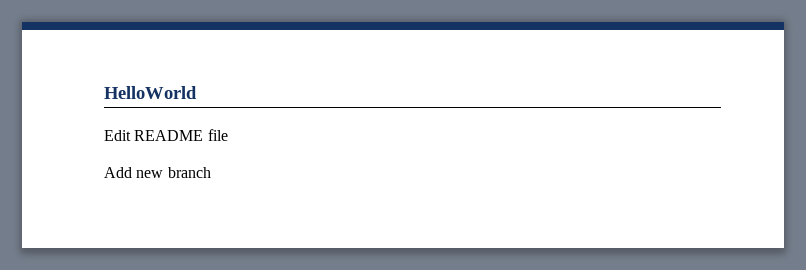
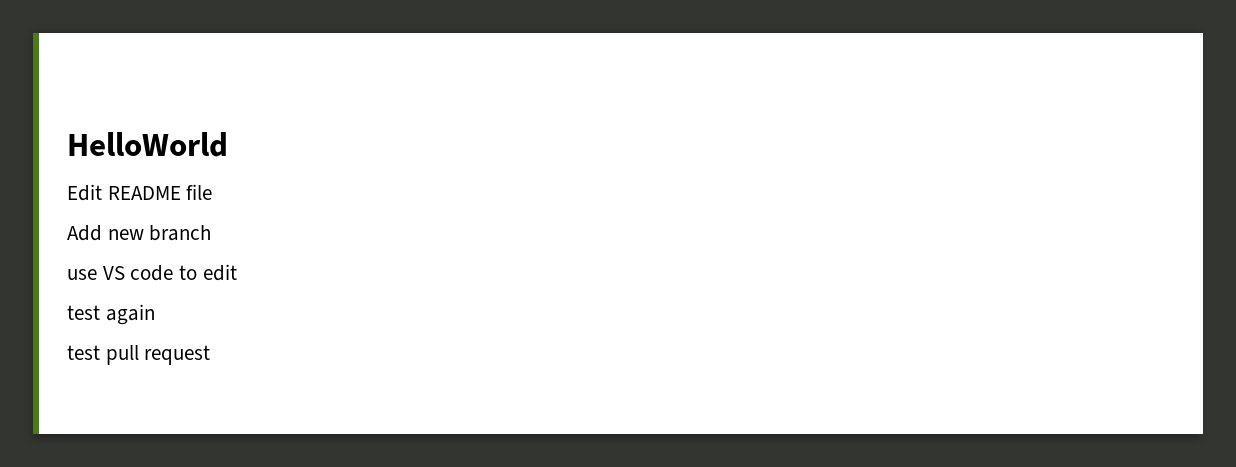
+ use VS code to edit
+ test again
+ test pull request

